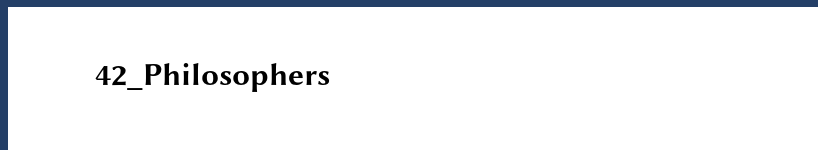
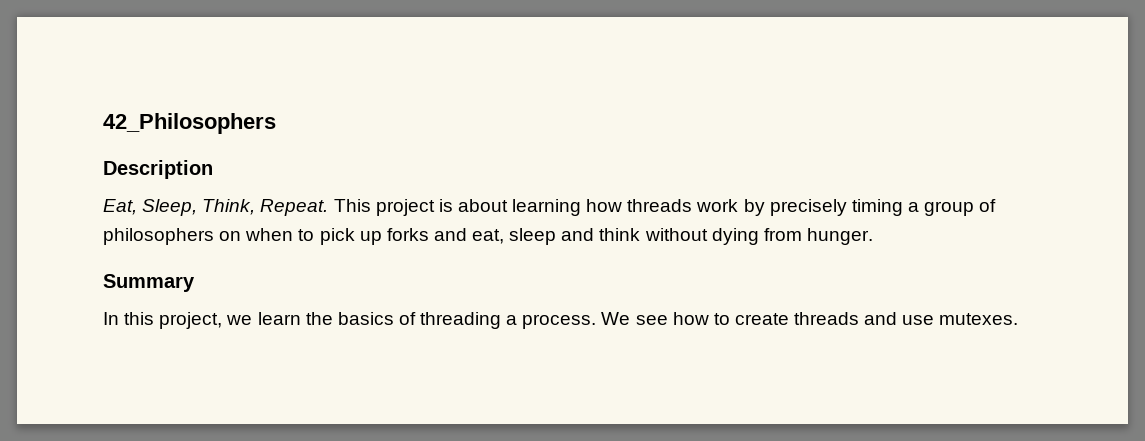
+ Description
+ Eat, Sleep, Think, Repeat. This project is about learning how threads work by precisely timing a group of philosophers on when to pick up forks and eat, sleep and think without dying from hunger.
+ Summary
+ In this project, we learn the basics of threading a process. We see how to create threads and use mutexes.

